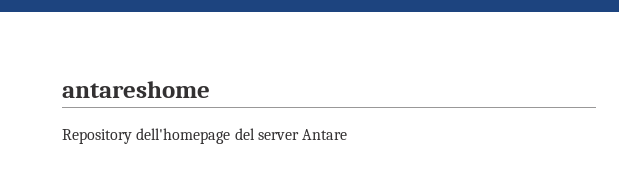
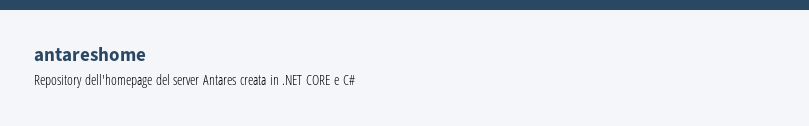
- Repository dell'homepage del server Antare
+ Repository dell'homepage del server Antares creata in .NET CORE e C#

